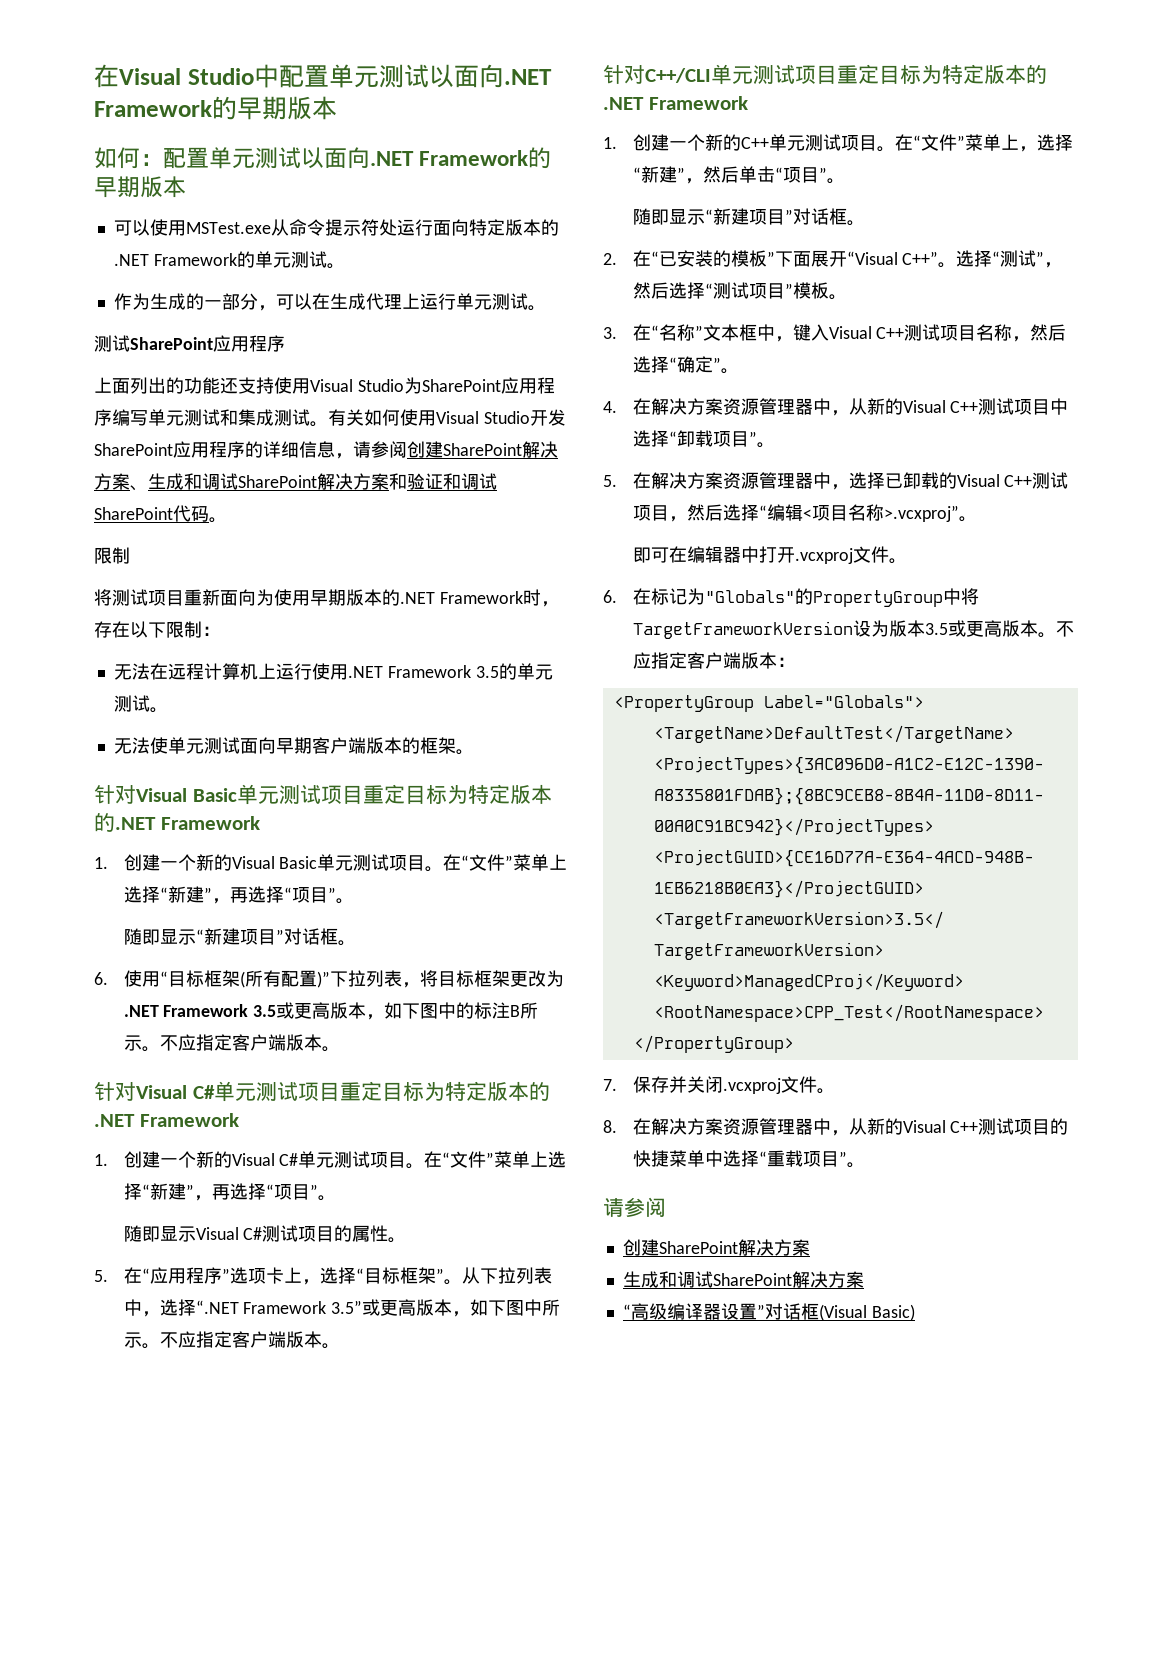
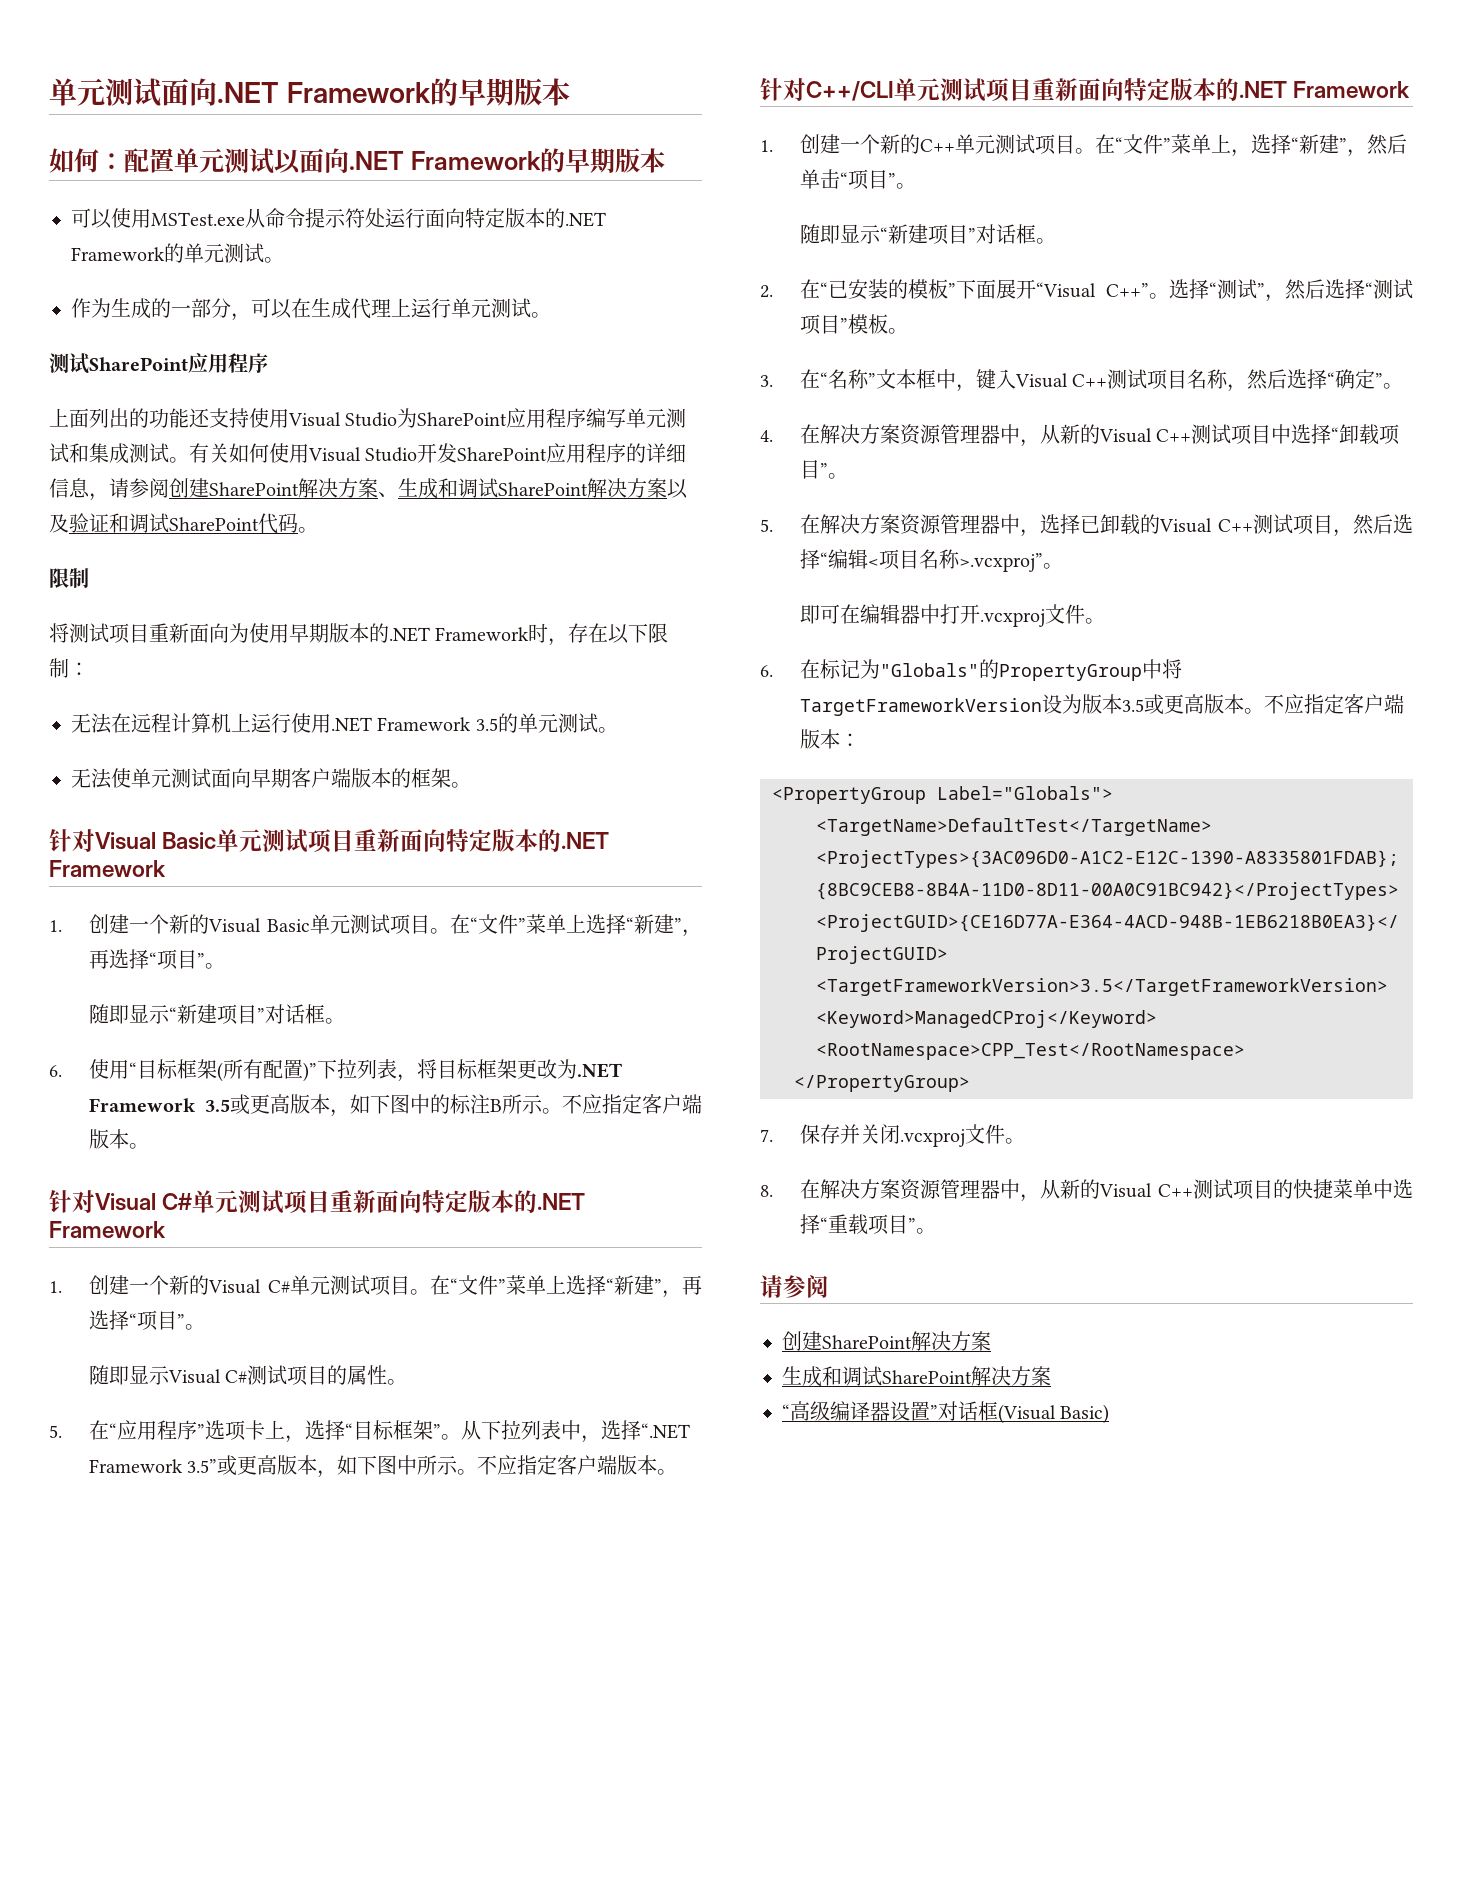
- 在Visual Studio中配置单元测试以面向.NET Framework的早期版本
+ 单元测试面向.NET Framework的早期版本
- 有关如何使用Visual Studio开发SharePoint应用程序的详细信息，请参阅创建SharePoint解决方案、生成和调试SharePoint解决方案和验证和调试SharePoint代码。
+ 有关如何使用Visual Studio开发SharePoint应用程序的详细信息，请参阅创建SharePoint解决方案、生成和调试SharePoint解决方案以及验证和调试SharePoint代码。
- 针对Visual Basic单元测试项目重定目标为特定版本的.NET Framework
+ 针对Visual Basic单元测试项目重新面向特定版本的.NET Framework
- 针对Visual C#单元测试项目重定目标为特定版本的.NET Framework
+ 针对Visual C#单元测试项目重新面向特定版本的.NET Framework
- 针对C++/CLI单元测试项目重定目标为特定版本的.NET Framework
+ 针对C++/CLI单元测试项目重新面向特定版本的.NET Framework

